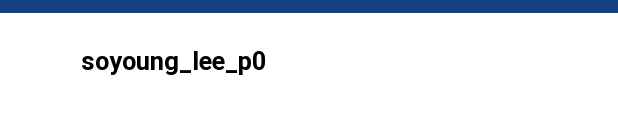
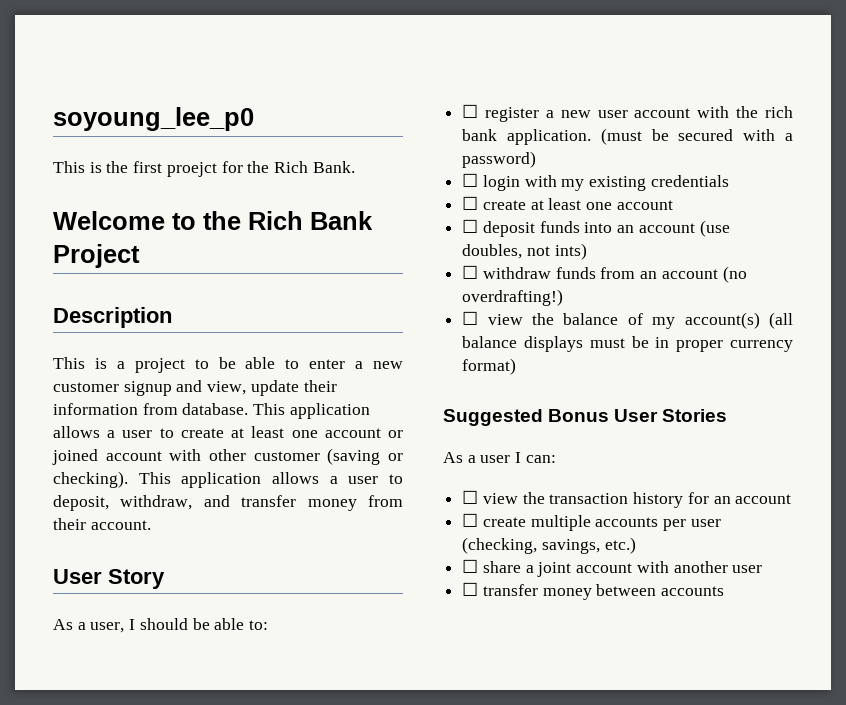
+ This is the first proejct for the Rich Bank.
+ Welcome to the Rich Bank Project
+ Description
+ This is a project to be able to enter a new customer signup and view, update their information from database. This application allows a user to create at least one account or joined account with other customer (saving or checking). This application allows a user to deposit, withdraw, and transfer money from their account.
+ User Story
+ As a user, I should be able to:
+ ☐ register a new user account with the rich bank application. (must be secured with a password)
+ ☐ login with my existing credentials
+ ☐ create at least one account
+ ☐ deposit funds into an account (use doubles, not ints)
+ ☐ withdraw funds from an account (no overdrafting!)
+ ☐ view the balance of my account(s) (all balance displays must be in proper currency format)
+ Suggested Bonus User Stories
+ As a user I can:
+ ☐ view the transaction history for an account
+ ☐ create multiple accounts per user (checking, savings, etc.)
+ ☐ share a joint account with another user
+ ☐ transfer money between accounts

